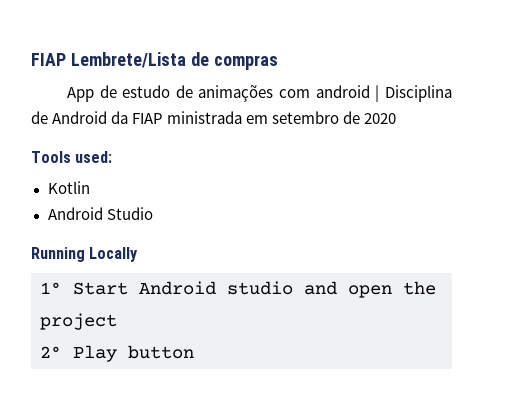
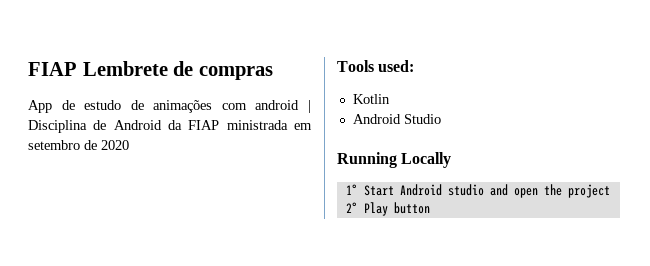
- FIAP Lembrete/Lista de compras
+ FIAP Lembrete de compras

